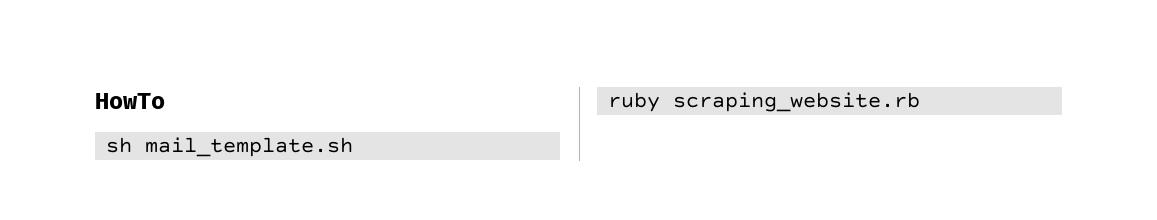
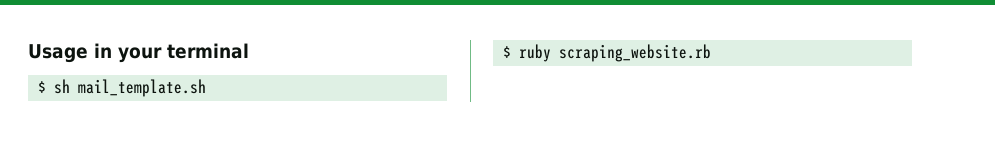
- HowTo
- sh mail_template.sh
+ Usage in your terminal
+ $ sh mail_template.sh
- ruby scraping_website.rb
+ $ ruby scraping_website.rb

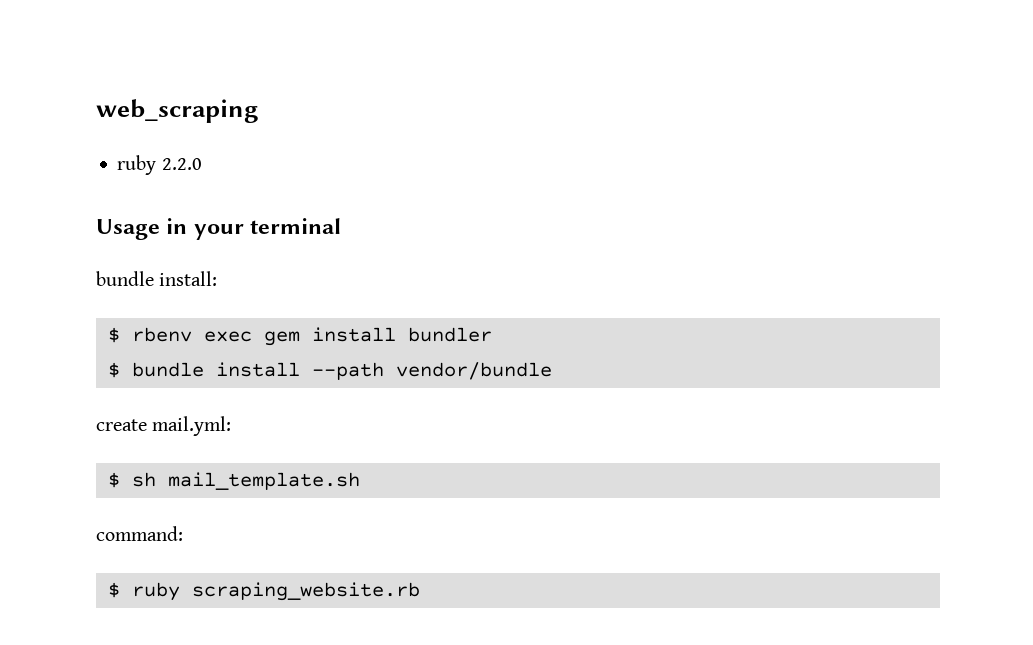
+ web_scraping
+ ruby 2.2.0
+ bundle install:
+ $ rbenv exec gem install bundler
+ $ bundle install --path vendor/bundle
+ create mail.yml:
+ command:

